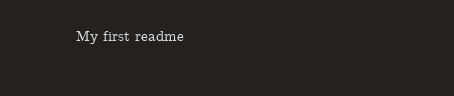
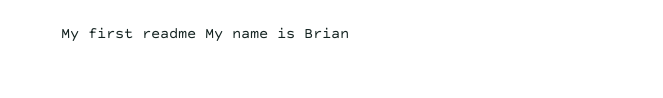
- My first readme
+ My first readme My name is Brian

